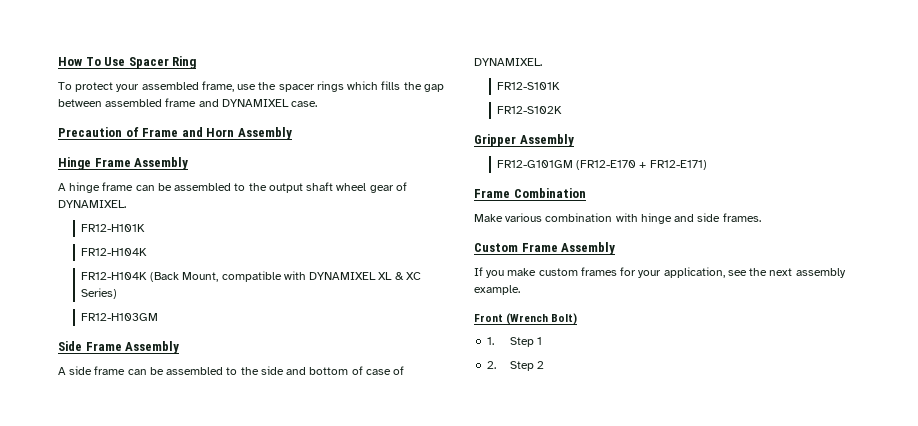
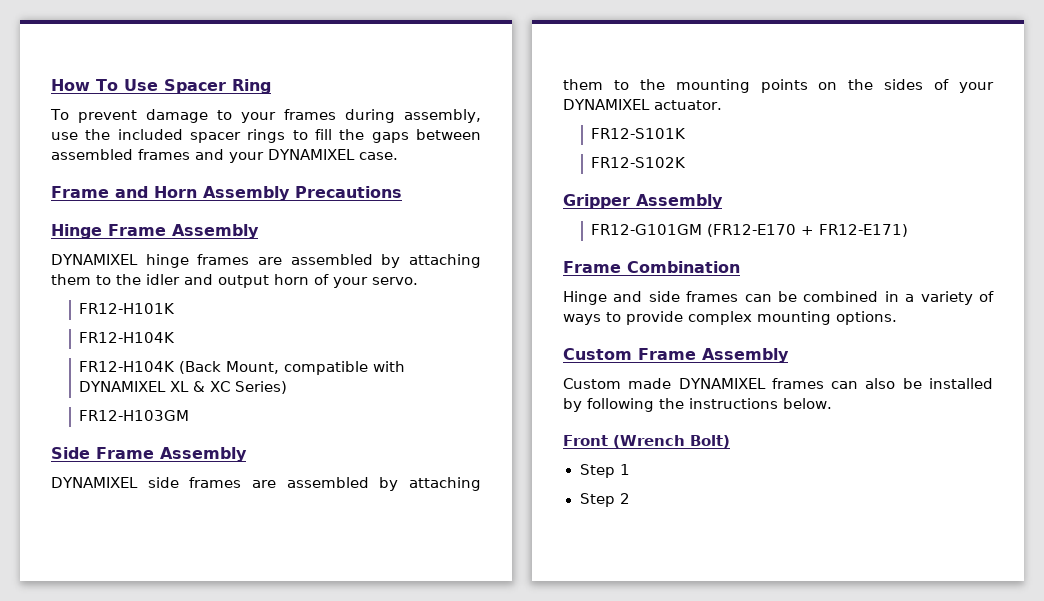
- To protect your assembled frame, use the spacer rings which fills the gap between assembled frame and DYNAMIXEL case.
+ To prevent damage to your frames during assembly, use the included spacer rings to fill the gaps between assembled frames and your DYNAMIXEL case.
- Precaution of Frame and Horn Assembly
+ Frame and Horn Assembly Precautions
- A hinge frame can be assembled to the output shaft wheel gear of DYNAMIXEL.
+ DYNAMIXEL hinge frames are assembled by attaching them to the idler and output horn of your servo.
- A side frame can be assembled to the side and bottom of case of DYNAMIXEL.
+ DYNAMIXEL side frames are assembled by attaching them to the mounting points on the sides of your DYNAMIXEL actuator.
- Make various combination with hinge and side frames.
+ Hinge and side frames can be combined in a variety of ways to provide complex mounting options.
  Custom Frame Assembly
- If you make custom frames for your application, see the next assembly example.
+ Custom made DYNAMIXEL frames can also be installed by following the instructions below.
- 1. Step 1
+ Step 1
- 2. Step 2
+ Step 2

